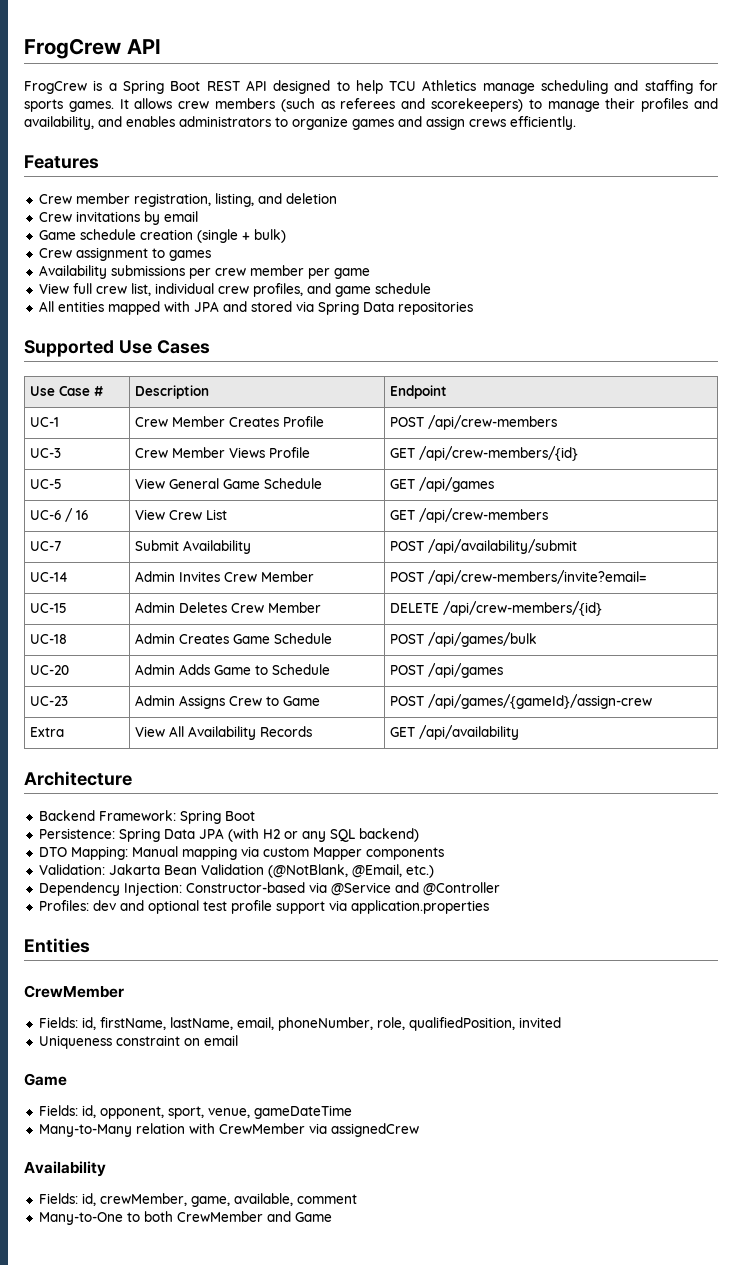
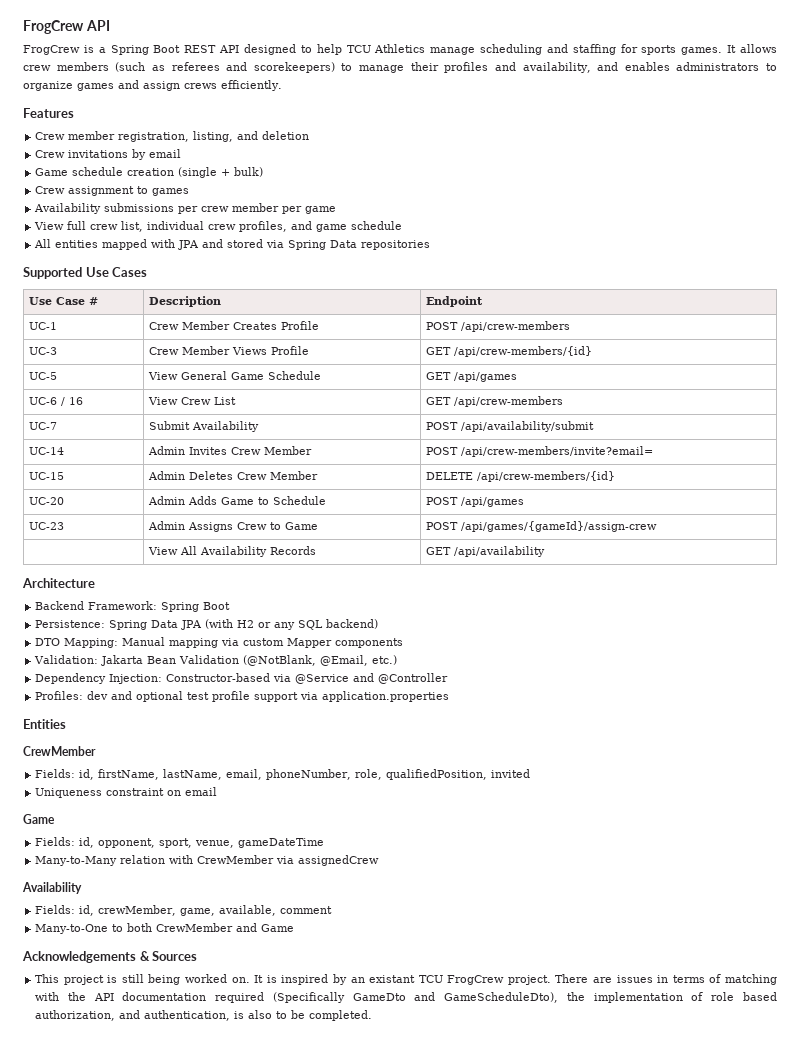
- UC-18 | Admin Creates Game Schedule | POST /api/games/bulk
- Extra | View All Availability Records | GET /api/availability
+ | View All Availability Records | GET /api/availability
+ Acknowledgements & Sources
+ This project is still being worked on. It is inspired by an existant TCU FrogCrew project. There are issues in terms of matching with the API documentation required (Specifically GameDto and GameScheduleDto), the implementation of role based authorization, and authentication, is also to be completed.

